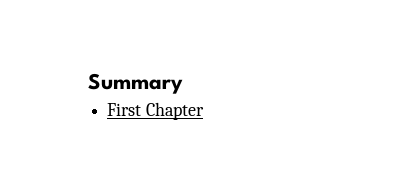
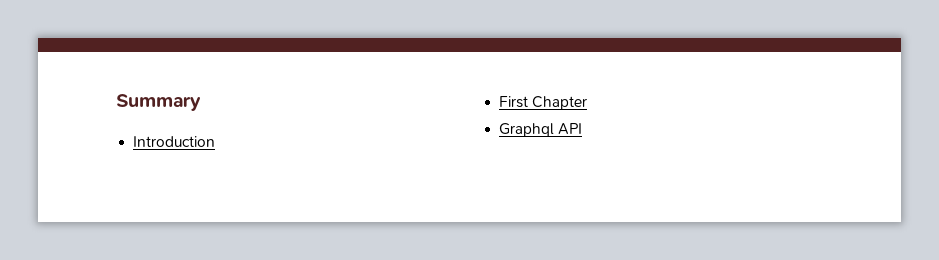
+ Introduction
+ Graphql API

